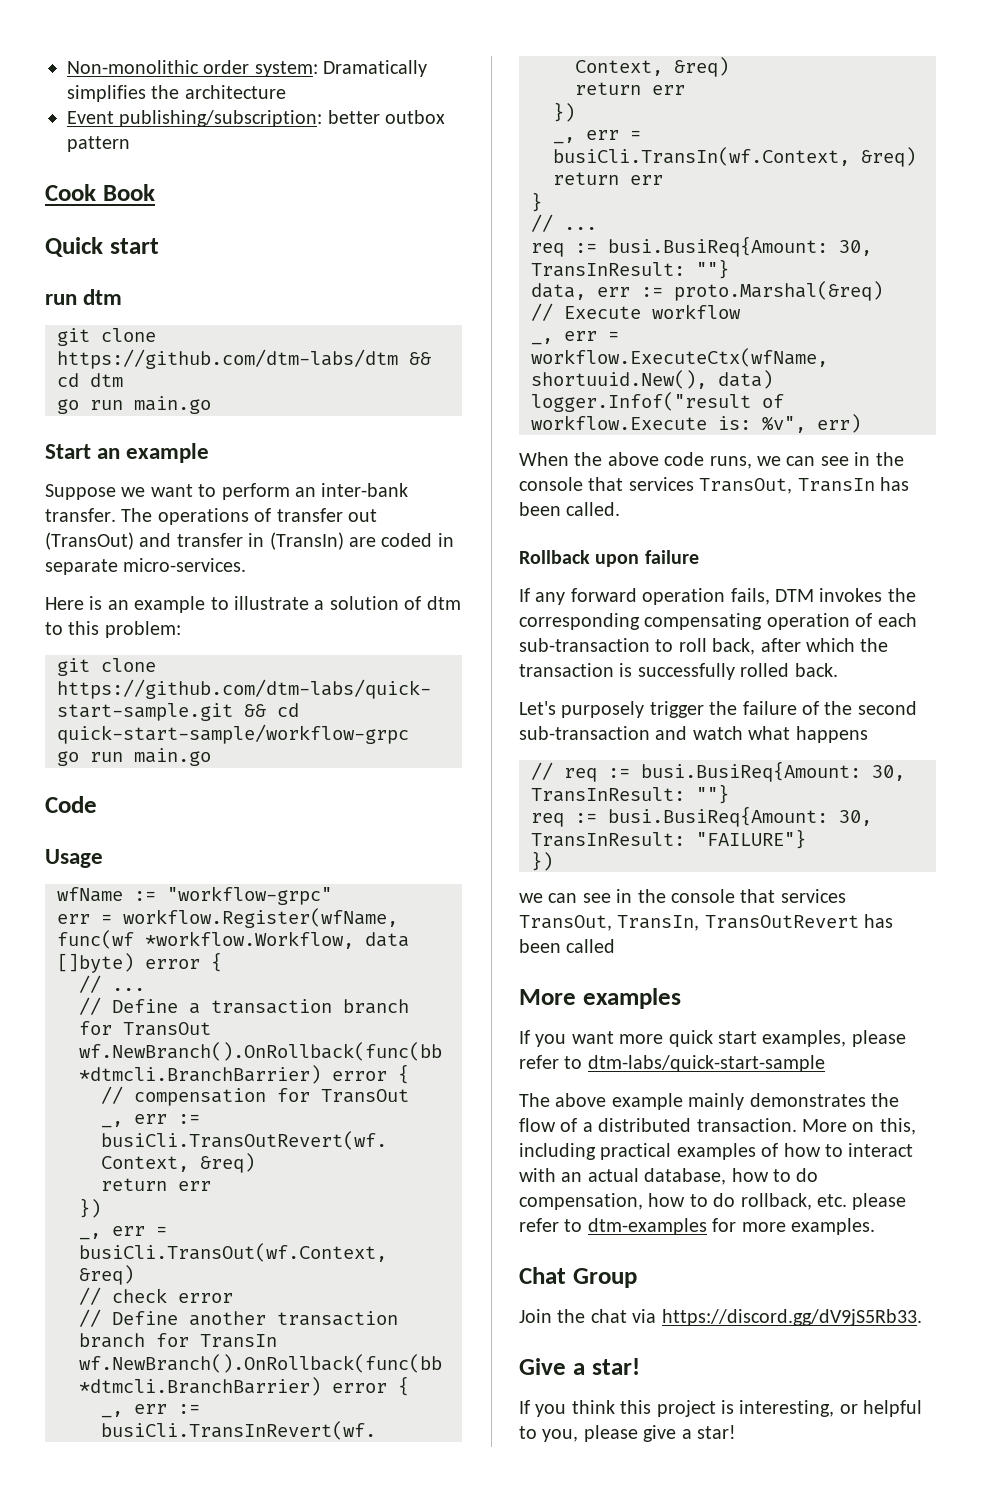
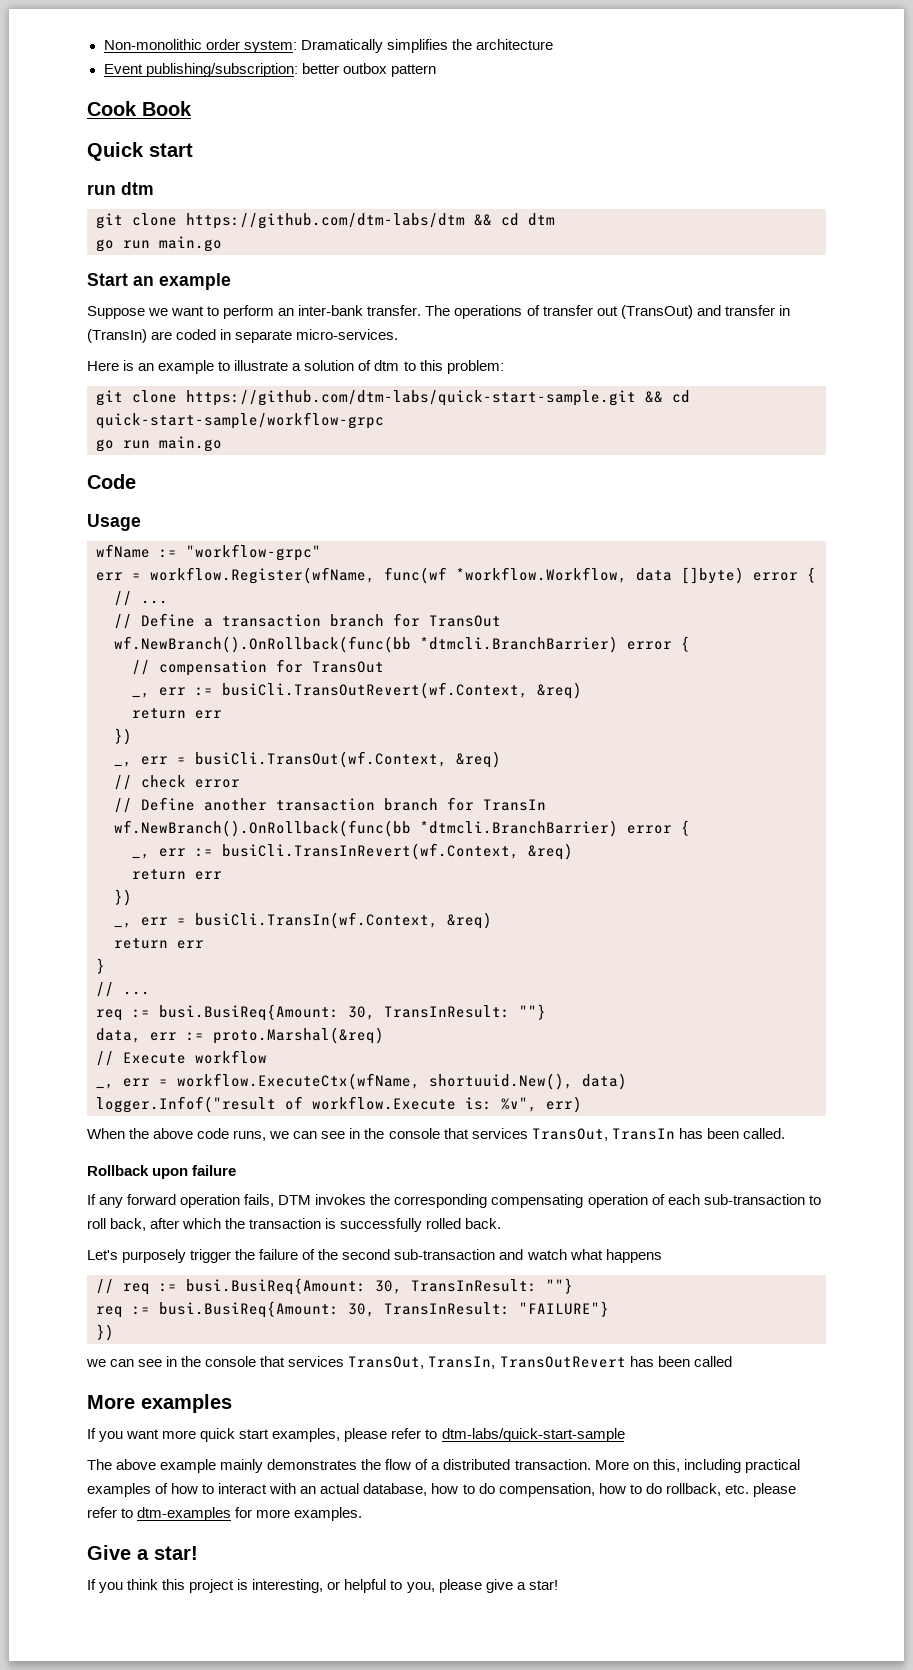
- Chat Group
- Join the chat via https://discord.gg/dV9jS5Rb33.

